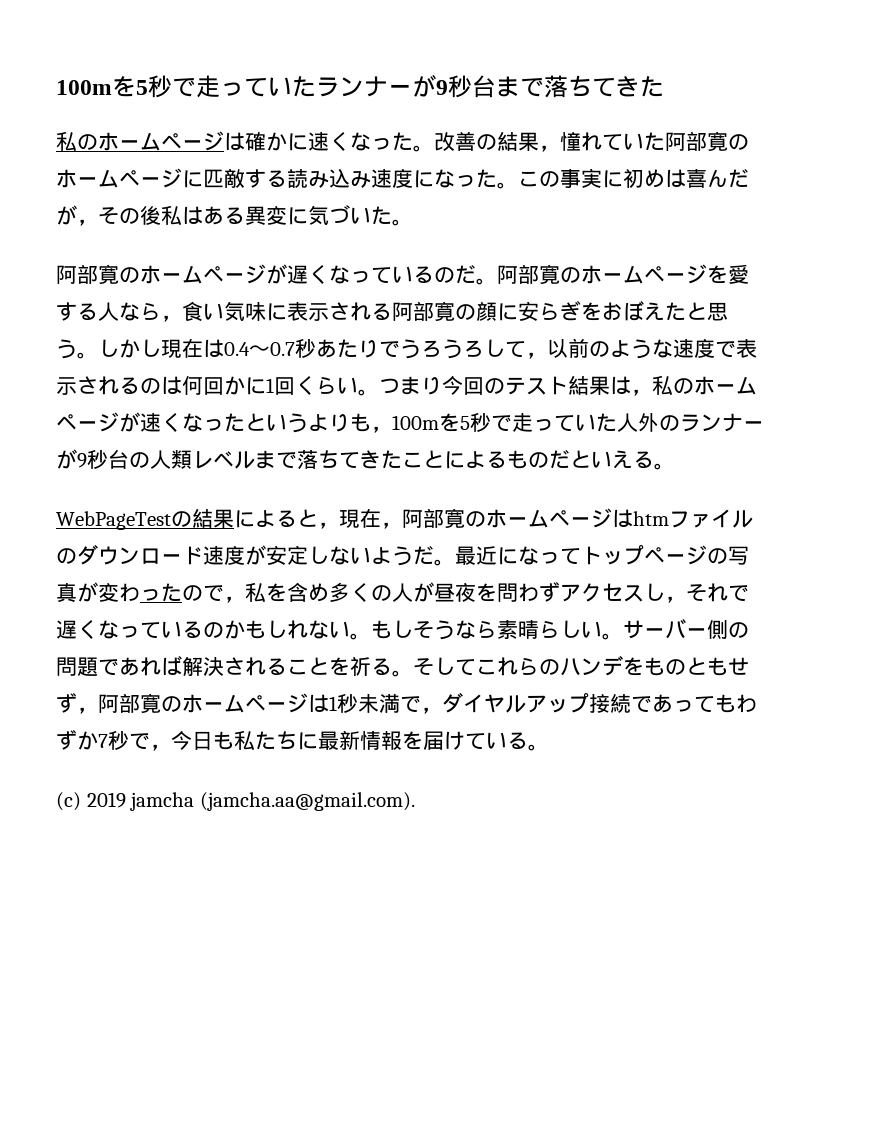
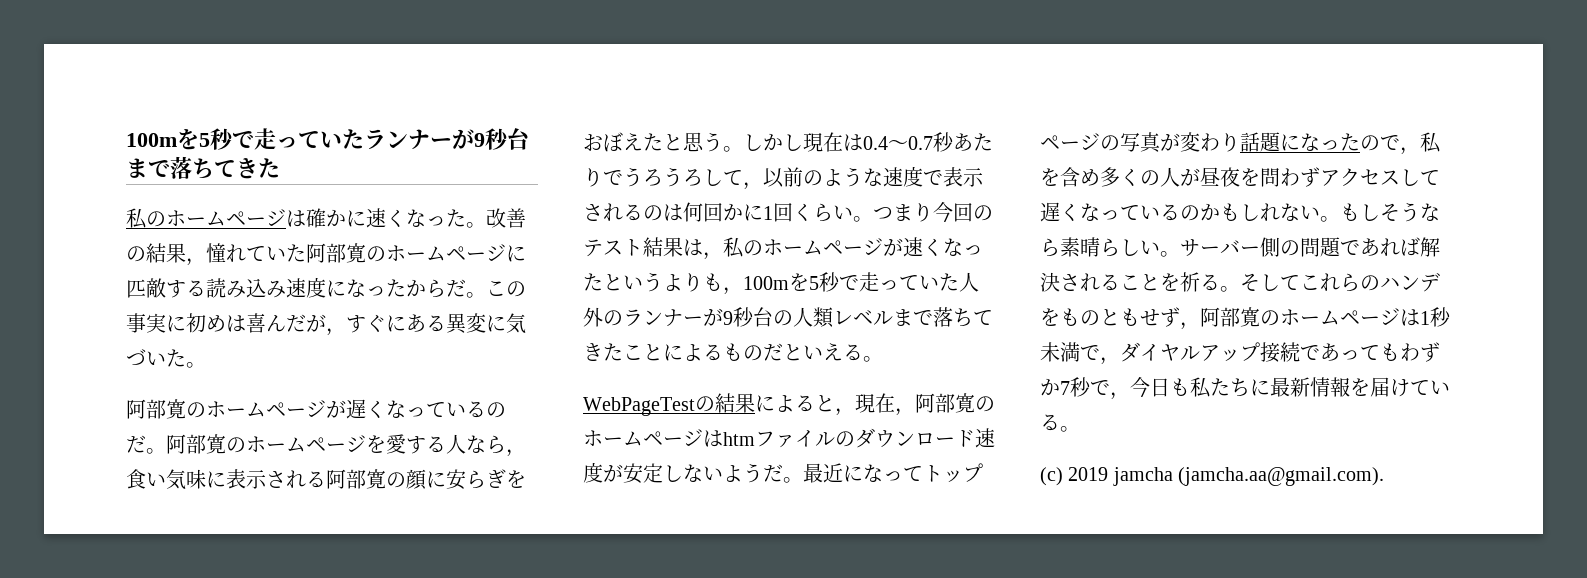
- 改善の結果，憧れていた阿部寛のホームページに匹敵する読み込み速度になった。
+ 改善の結果，憧れていた阿部寛のホームページに匹敵する読み込み速度になったからだ。
- この事実に初めは喜んだが，その後私はある異変に気づいた。
+ この事実に初めは喜んだが，すぐにある異変に気づいた。
- 最近になってトップページの写真が変わったので，私を含め多くの人が昼夜を問わずアクセスし，それで遅くなっているのかもしれない。
+ 最近になってトップページの写真が変わり話題になったので，私を含め多くの人が昼夜を問わずアクセスして遅くなっているのかもしれない。

